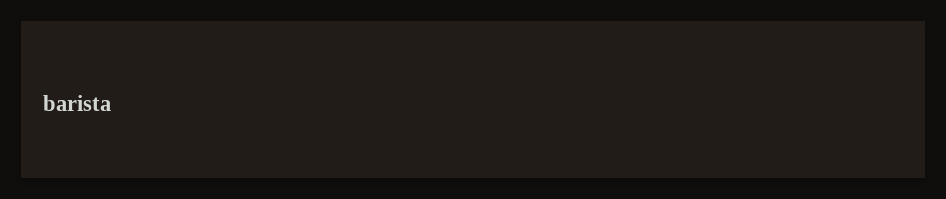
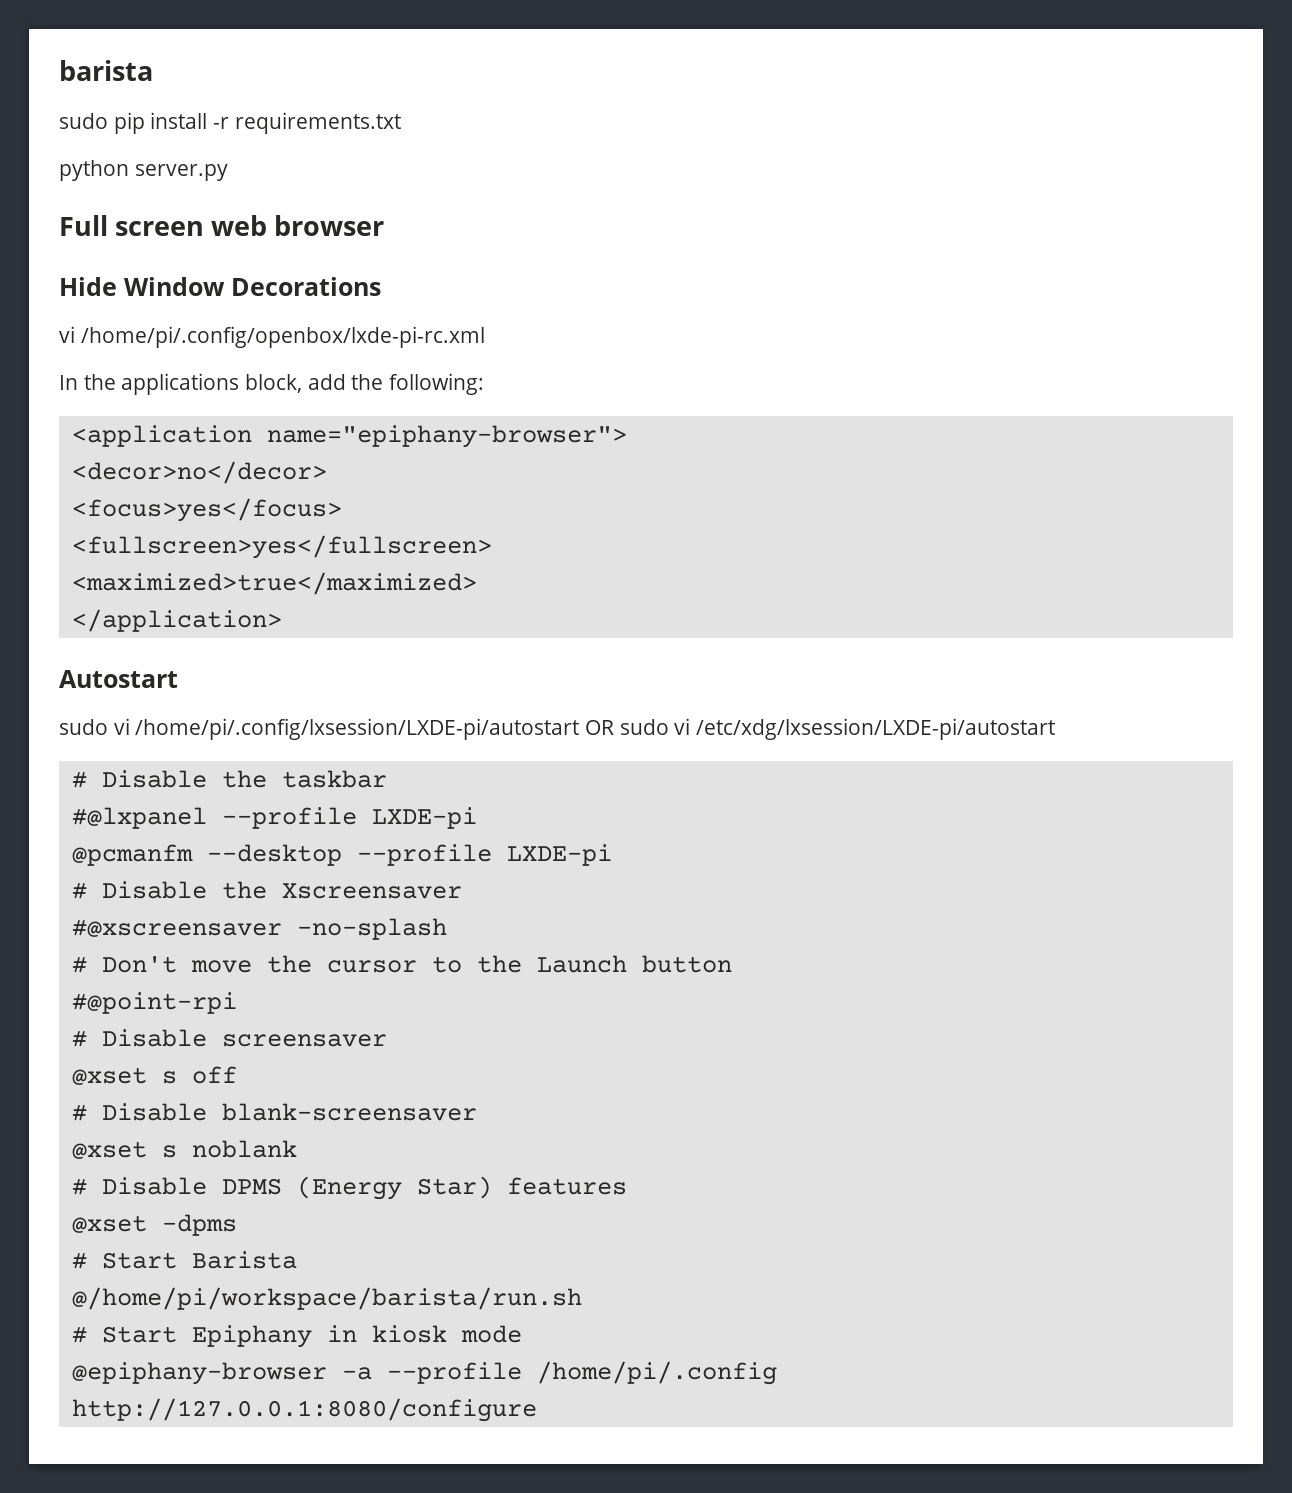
+ sudo pip install -r requirements.txt
+ python server.py
+ Full screen web browser
+ Hide Window Decorations
+ vi /home/pi/.config/openbox/lxde-pi-rc.xml
+ In the applications block, add the following:
+ <application name="epiphany-browser">
+ <decor>no</decor>
+ <focus>yes</focus>
+ <fullscreen>yes</fullscreen>
+ <maximized>true</maximized>
+ </application>
+ Autostart
+ sudo vi /home/pi/.config/lxsession/LXDE-pi/autostart OR sudo vi /etc/xdg/lxsession/LXDE-pi/autostart
+ # Disable the taskbar
+ #@lxpanel --profile LXDE-pi
+ @pcmanfm --desktop --profile LXDE-pi
+ # Disable the Xscreensaver
+ #@xscreensaver -no-splash
+ # Don't move the cursor to the Launch button
+ #@point-rpi
+ # Disable screensaver
+ @xset s off
+ # Disable blank-screensaver
+ @xset s noblank
+ # Disable DPMS (Energy Star) features
+ @xset -dpms
+ # Start Barista
+ @/home/pi/workspace/barista/run.sh
+ # Start Epiphany in kiosk mode
+ @epiphany-browser -a --profile /home/pi/.config http://127.0.0.1:8080/configure

